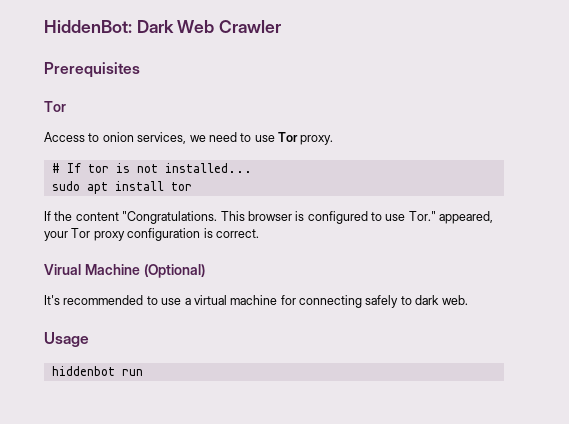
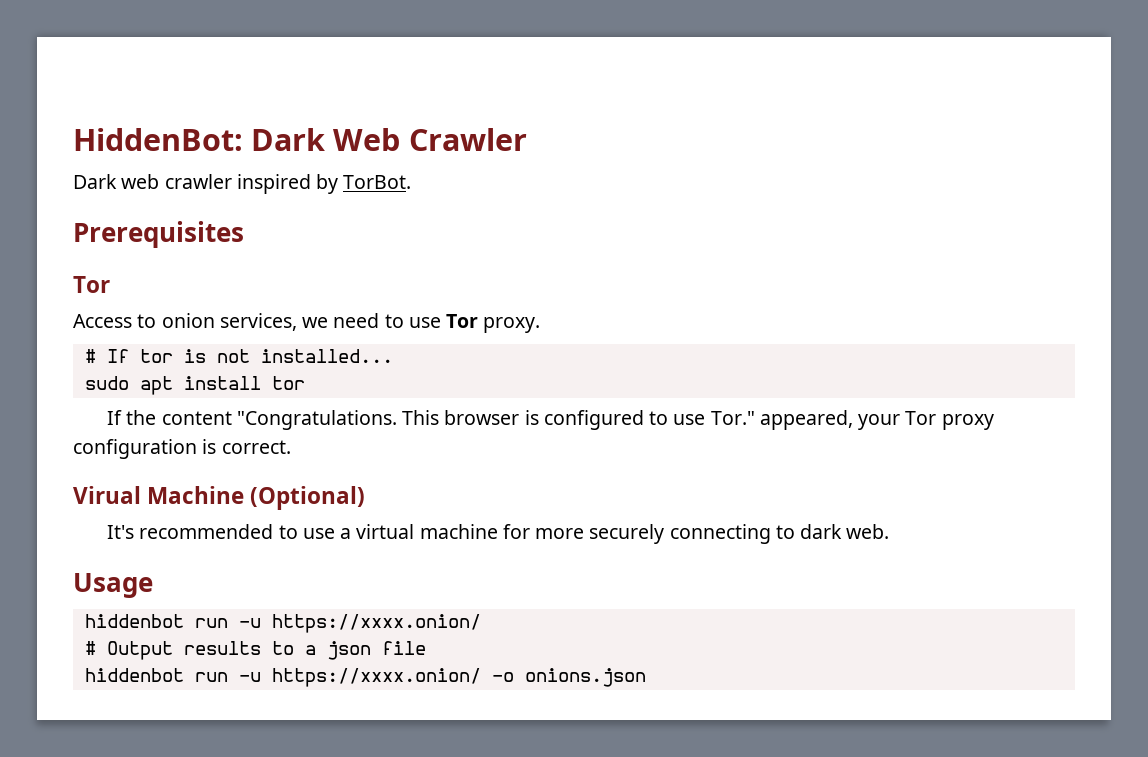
+ Dark web crawler inspired by TorBot.
- It's recommended to use a virtual machine for connecting safely to dark web.
+ It's recommended to use a virtual machine for more securely connecting to dark web.
  Usage
- hiddenbot run
+ hiddenbot run -u https://xxxx.onion/
+ # Output results to a json file
+ hiddenbot run -u https://xxxx.onion/ -o onions.json

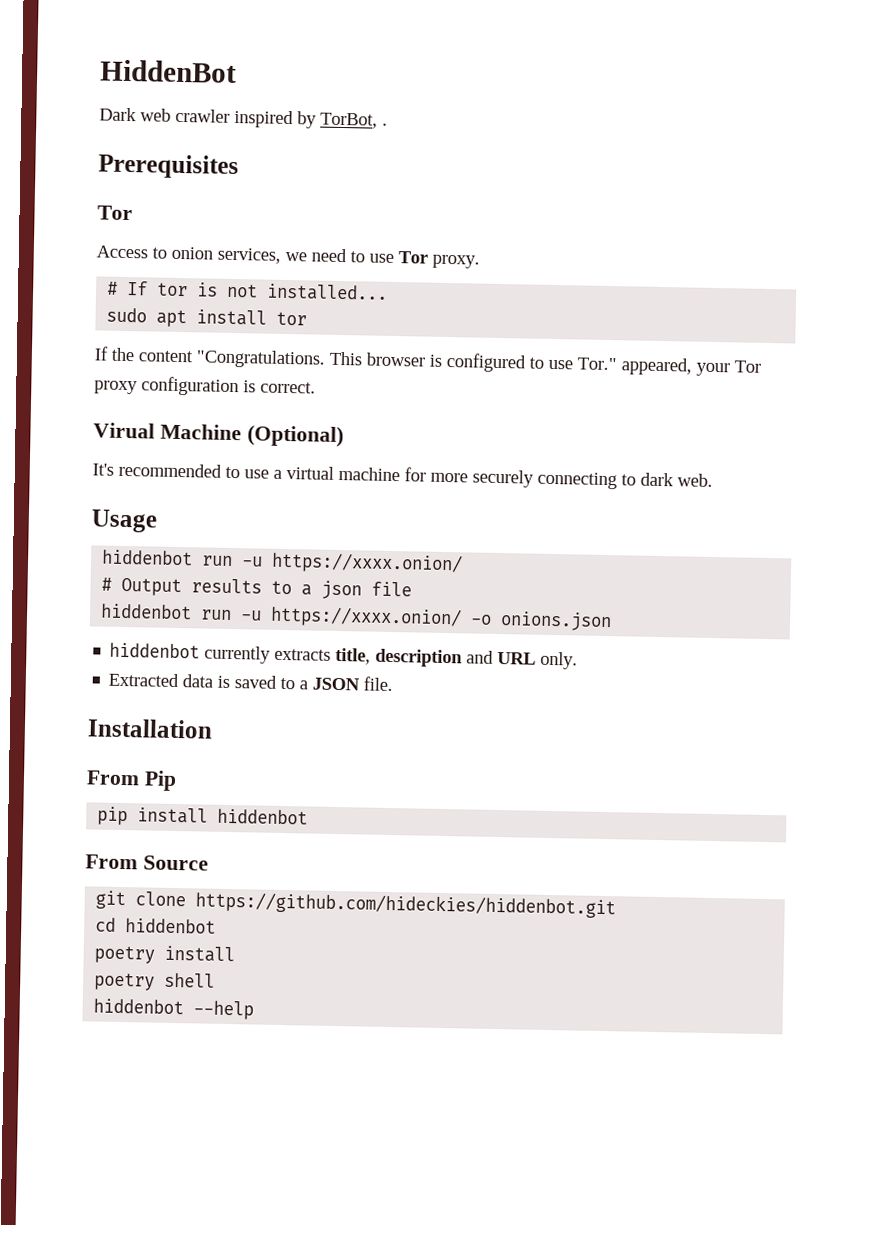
- HiddenBot: Dark Web Crawler
+ HiddenBot
- Dark web crawler inspired by TorBot.
+ Dark web crawler inspired by TorBot, .
+ hiddenbot currently extracts title, description and URL only.
+ Extracted data is saved to a JSON file.
+ Installation
+ From Pip
+ pip install hiddenbot
+ From Source
+ git clone https://github.com/hideckies/hiddenbot.git
+ cd hiddenbot
+ poetry install
+ poetry shell
+ hiddenbot --help

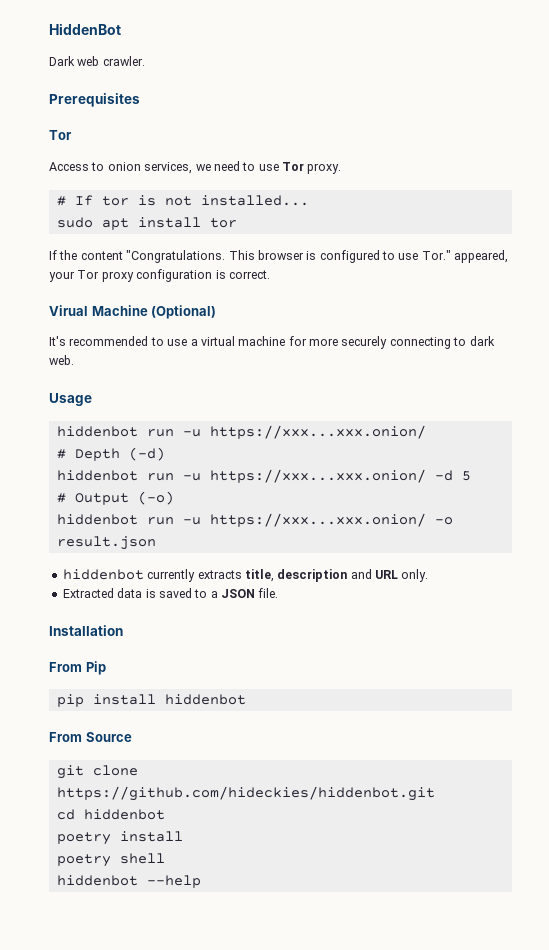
- Dark web crawler inspired by TorBot, .
+ Dark web crawler.
  Usage
- hiddenbot run -u https://xxxx.onion/
- # Output results to a json file
- hiddenbot run -u https://xxxx.onion/ -o onions.json
+ hiddenbot run -u https://xxx...xxx.onion/
+ # Depth (-d)
+ hiddenbot run -u https://xxx...xxx.onion/ -d 5
+ # Output (-o)
+ hiddenbot run -u https://xxx...xxx.onion/ -o result.json

